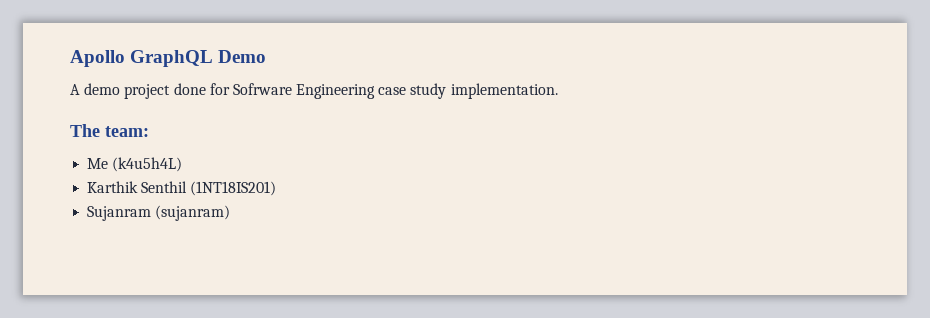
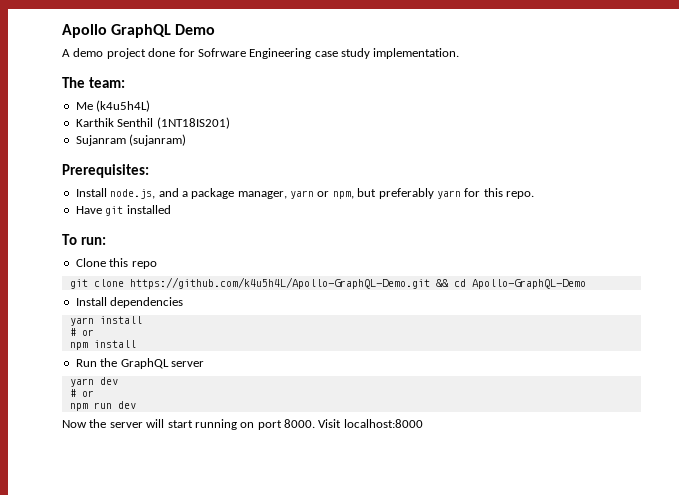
+ Prerequisites:
+ Install node.js, and a package manager, yarn or npm, but preferably yarn for this repo.
+ Have git installed
+ To run:
+ Clone this repo
+ git clone https://github.com/k4u5h4L/Apollo-GraphQL-Demo.git && cd Apollo-GraphQL-Demo
+ Install dependencies
+ yarn install
+ # or
+ npm install
+ Run the GraphQL server
+ yarn dev
+ # or
+ npm run dev
+ Now the server will start running on port 8000. Visit localhost:8000

